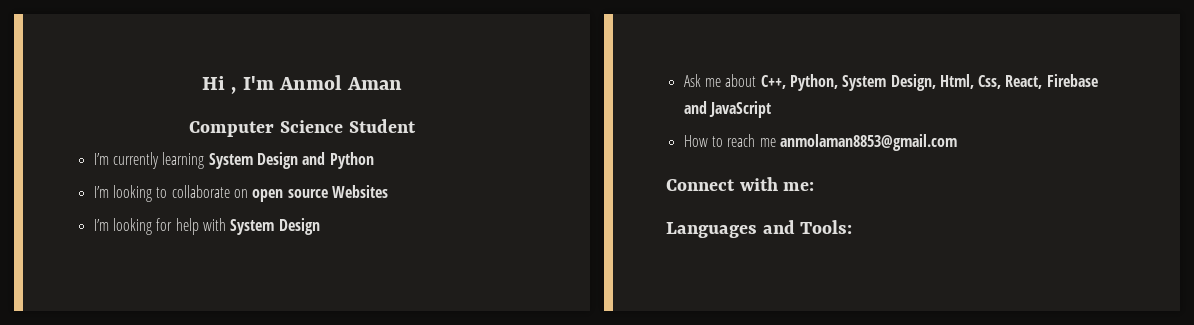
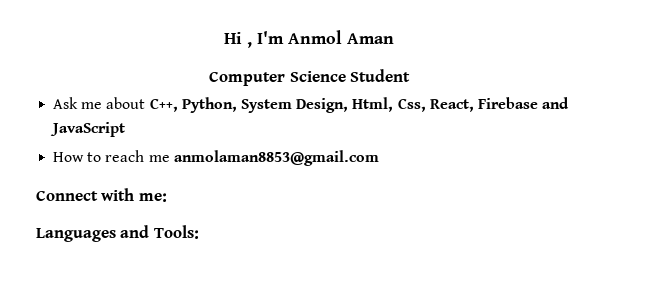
- I’m currently learning System Design and Python
- I’m looking to collaborate on open source Websites
- I’m looking for help with System Design

